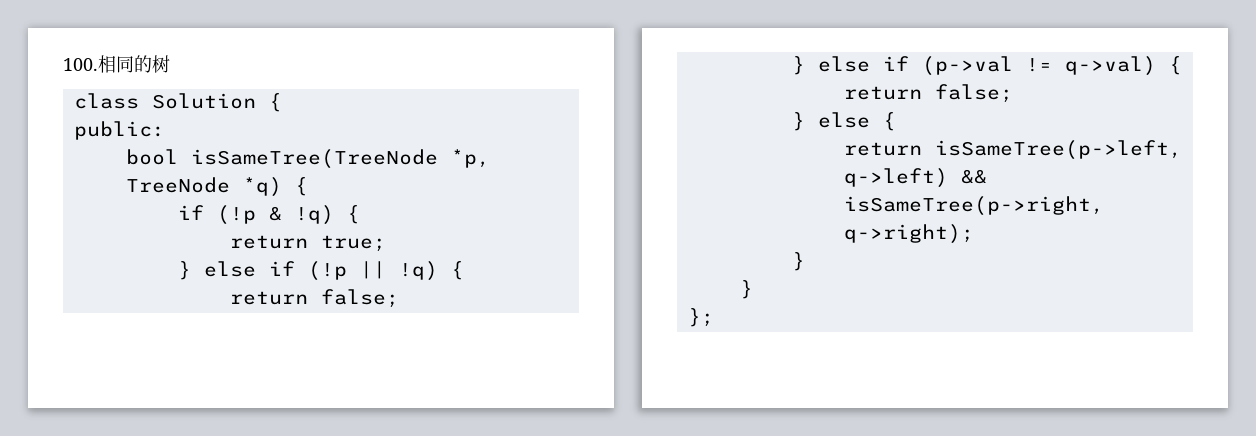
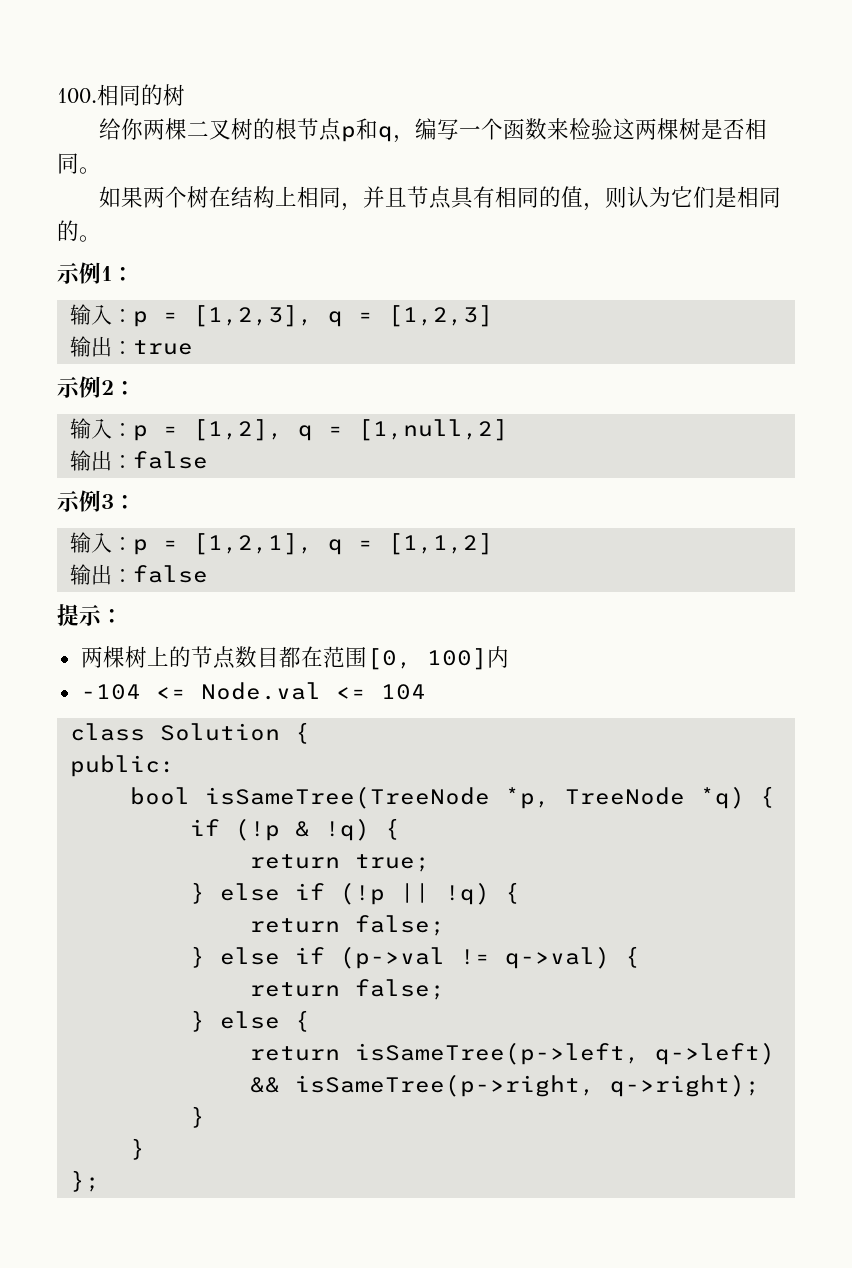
+ 给你两棵二叉树的根节点p和q，编写一个函数来检验这两棵树是否相同。
+ 如果两个树在结构上相同，并且节点具有相同的值，则认为它们是相同的。
+ 示例1：
+ 输入：p = [1,2,3], q = [1,2,3]
+ 输出：true
+ 示例2：
+ 输入：p = [1,2], q = [1,null,2]
+ 输出：false
+ 示例3：
+ 输入：p = [1,2,1], q = [1,1,2]
+ 输出：false
+ 提示：
+ 两棵树上的节点数目都在范围[0, 100]内
+ -104 <= Node.val <= 104

